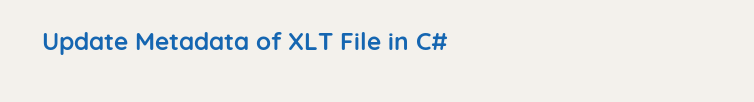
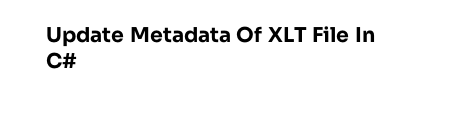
- Update Metadata of XLT File in C#
+ Update Metadata Of XLT File In C#

